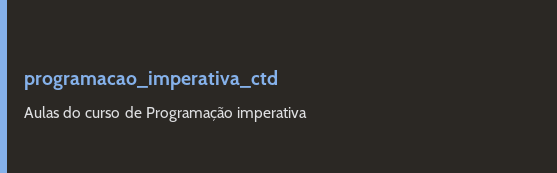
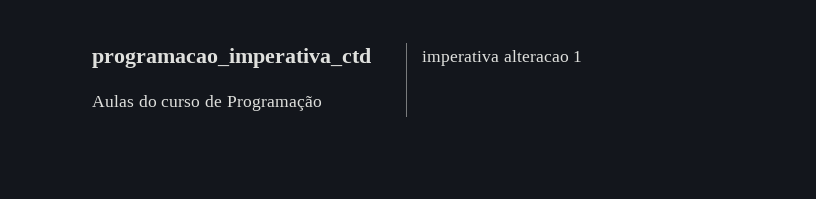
- Aulas do curso de Programação imperativa
+ Aulas do curso de Programação imperativa alteracao 1

